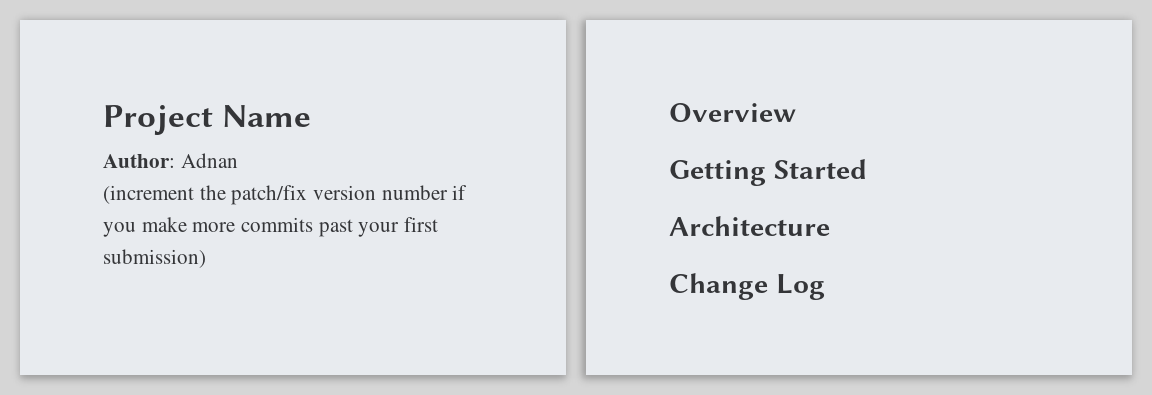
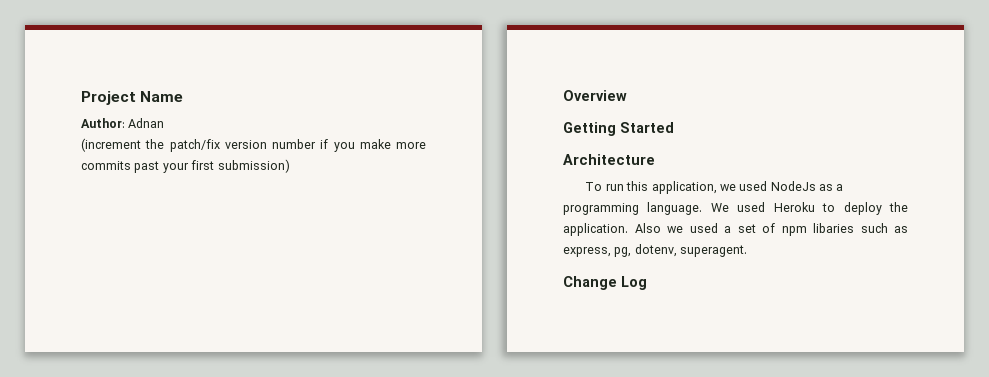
+ To run this application, we used NodeJs as a programming language. We used Heroku to deploy the application. Also we used a set of npm libaries such as express, pg, dotenv, superagent.

